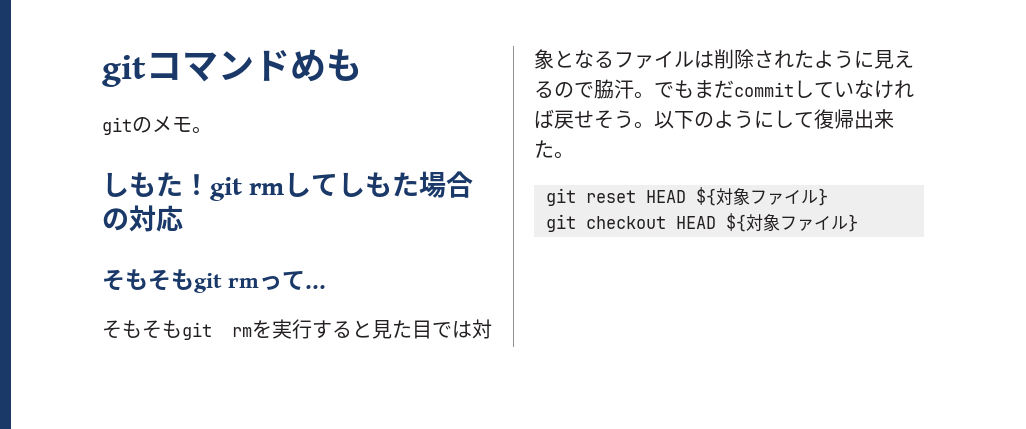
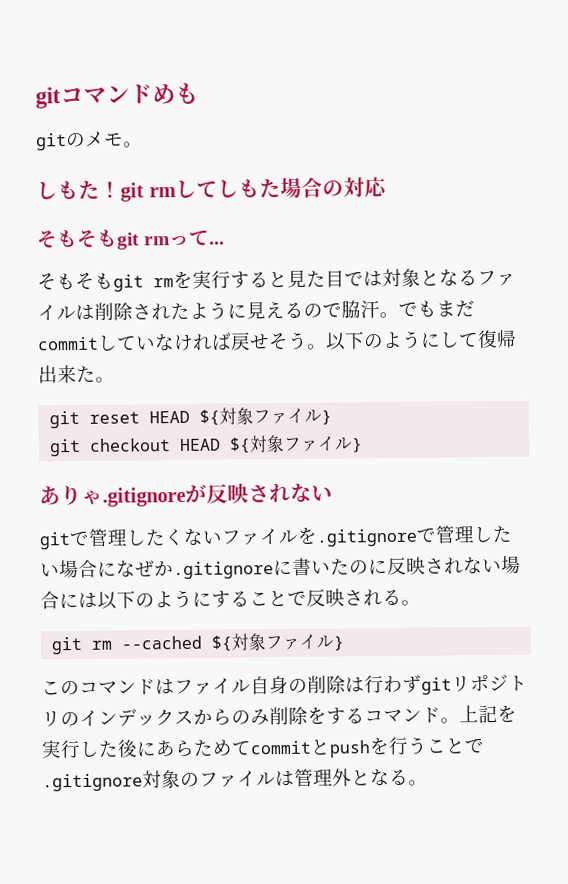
+ ありゃ.gitignoreが反映されない
+ gitで管理したくないファイルを.gitignoreで管理したい場合になぜか.gitignoreに書いたのに反映されない場合には以下のようにすることで反映される。
+ git rm --cached ${対象ファイル}
+ このコマンドはファイル自身の削除は行わずgitリポジトリのインデックスからのみ削除をするコマンド。上記を実行した後にあらためてcommitとpushを行うことで.gitignore対象のファイルは管理外となる。

